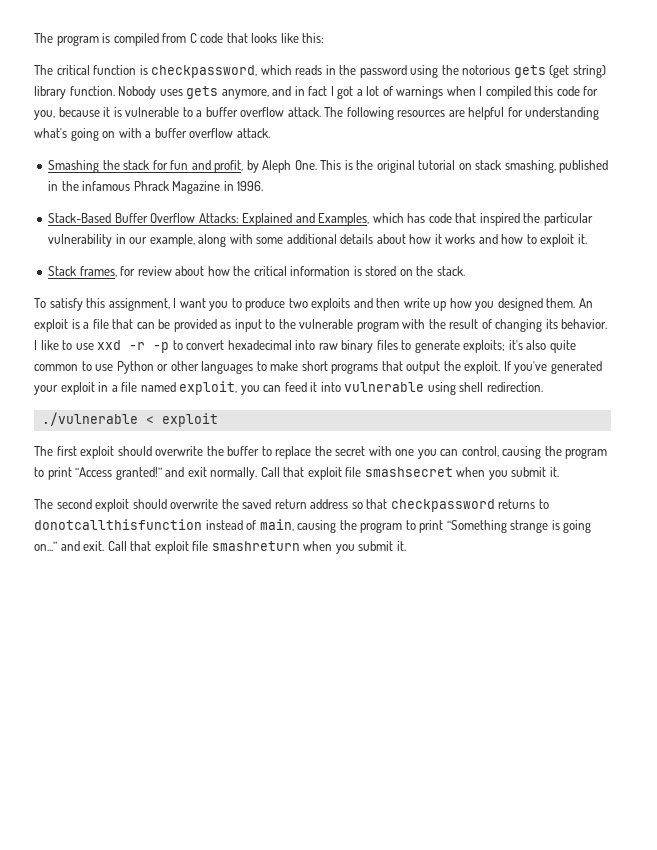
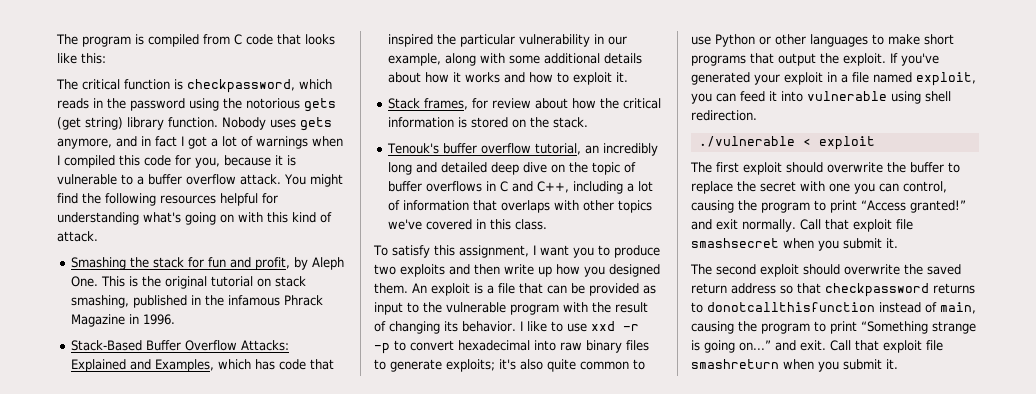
- The following resources are helpful for understanding what's going on with a buffer overflow attack.
+ You might find the following resources helpful for understanding what's going on with this kind of attack.
+ Tenouk's buffer overflow tutorial, an incredibly long and detailed deep dive on the topic of buffer overflows in C and C++, including a lot of information that overlaps with other topics we've covered in this class.

